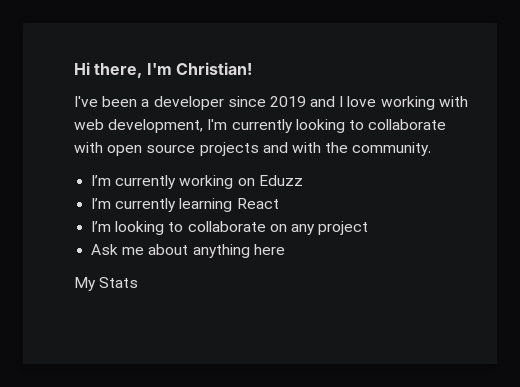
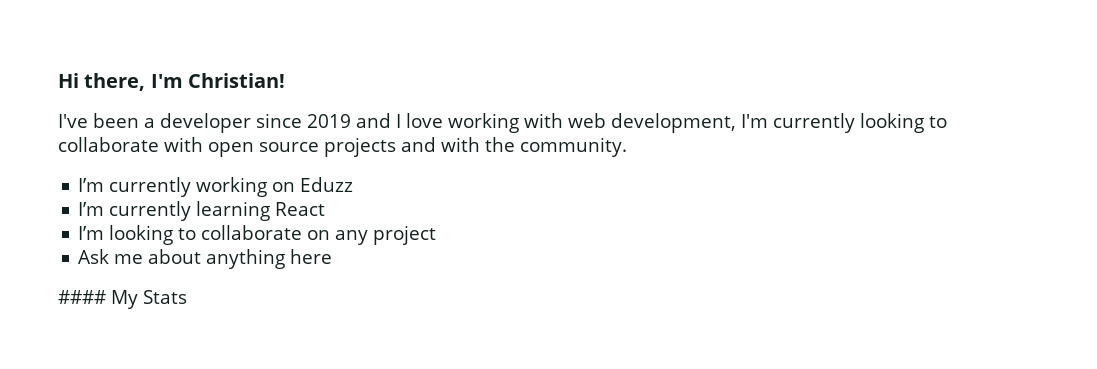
- My Stats
+ #### My Stats

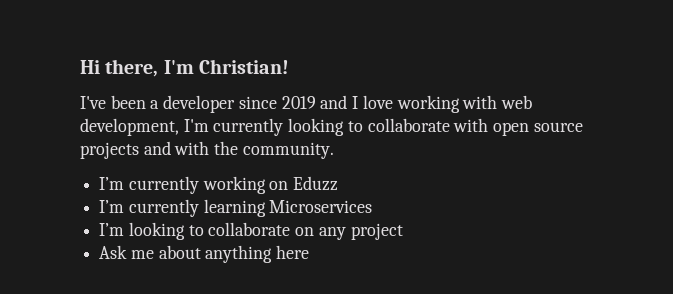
- I’m currently learning React
+ I’m currently learning Microservices
- #### My Stats

